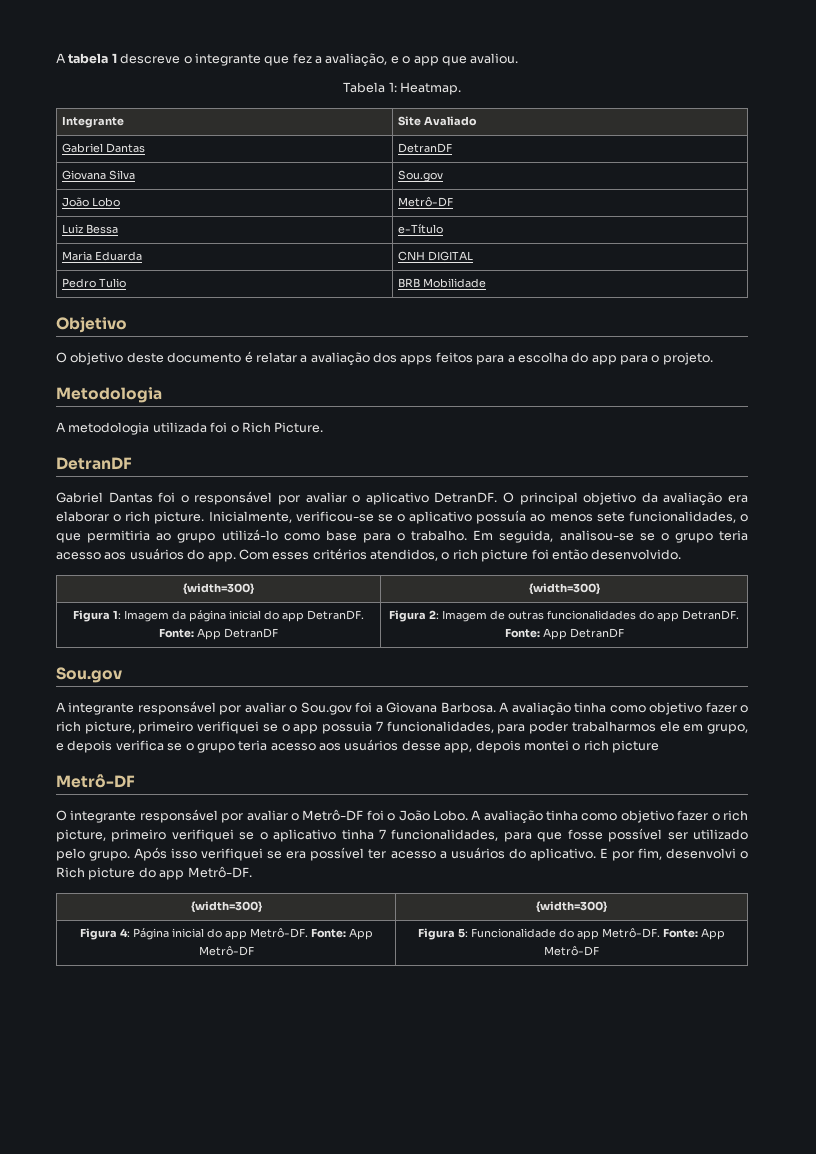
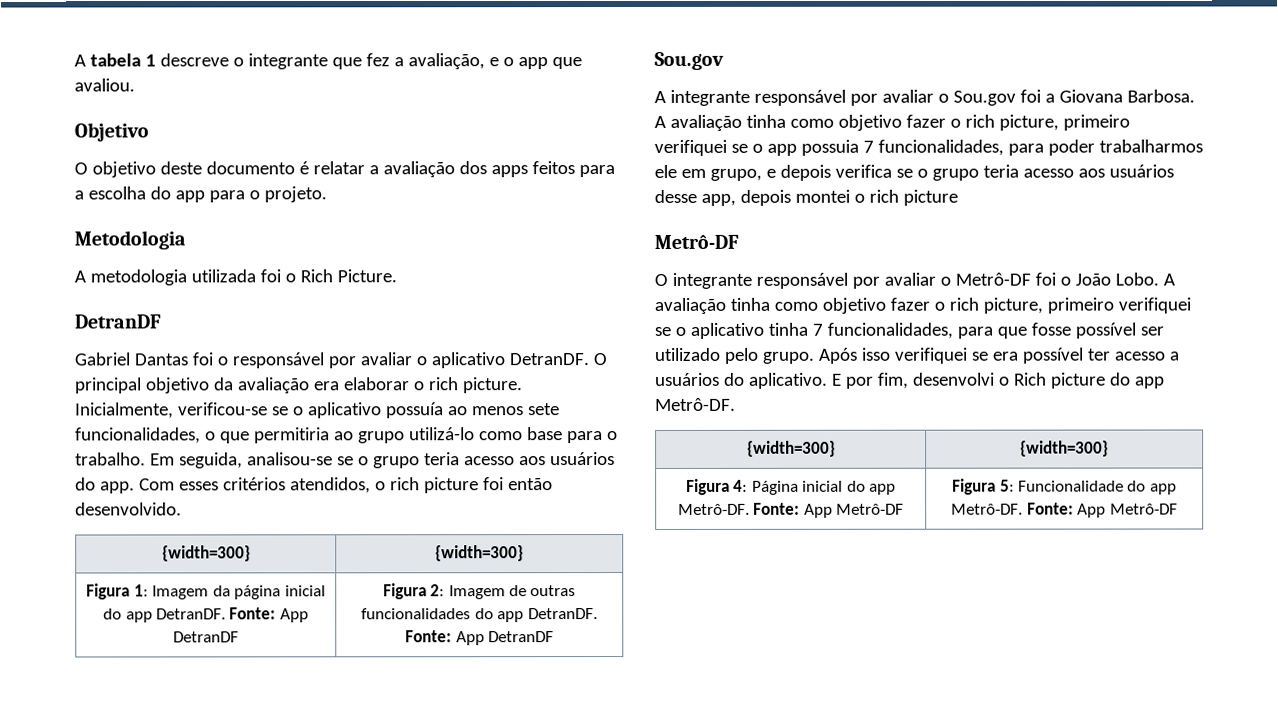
- Tabela 1: Heatmap.
- Integrante | Site Avaliado
- Gabriel Dantas | DetranDF
- Giovana Silva | Sou.gov
- João Lobo | Metrô-DF
- Luiz Bessa | e-Título
- Maria Eduarda | CNH DIGITAL
- Pedro Tulio | BRB Mobilidade

